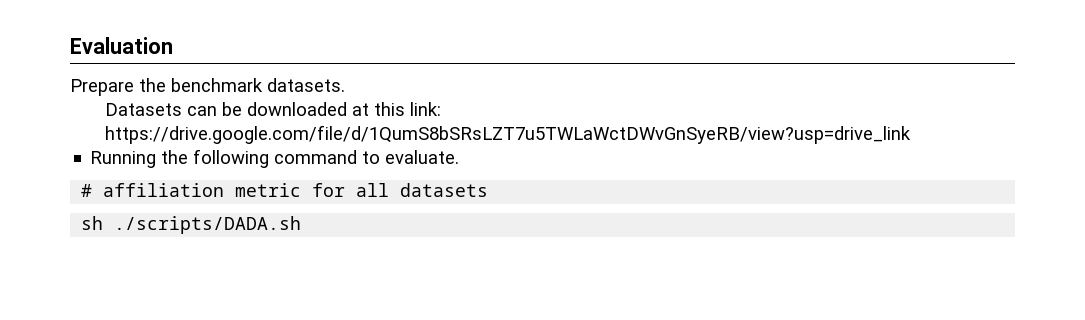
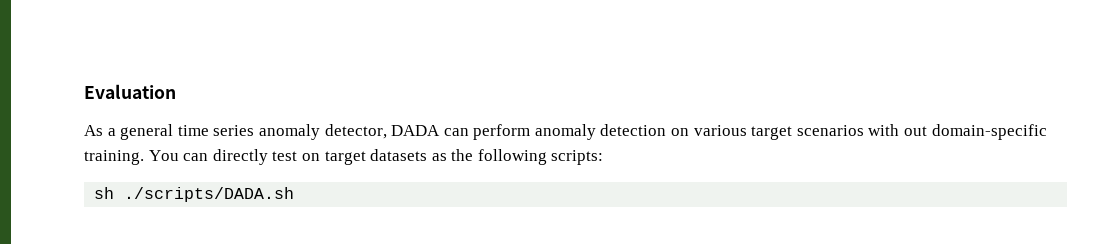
- Prepare the benchmark datasets.
- Datasets can be downloaded at this link: https://drive.google.com/file/d/1QumS8bSRsLZT7u5TWLaWctDWvGnSyeRB/view?usp=drive_link
- Running the following command to evaluate.
- # affiliation metric for all datasets
+ As a general time series anomaly detector, DADA can perform anomaly detection on various target scenarios with out domain-specific training. You can directly test on target datasets as the following scripts:

